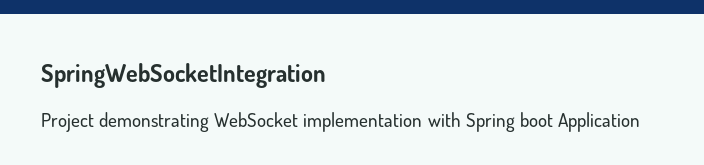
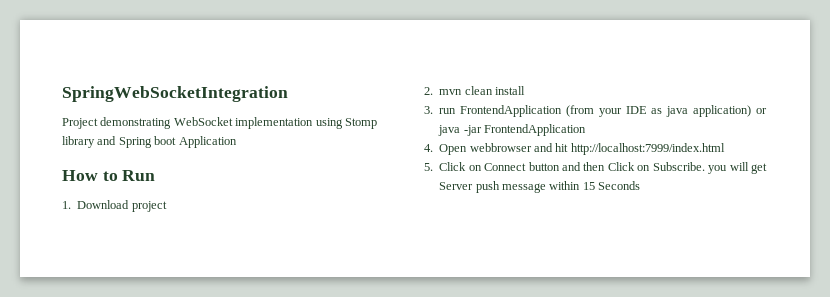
- Project demonstrating WebSocket implementation with Spring boot Application
+ Project demonstrating WebSocket implementation using Stomp library and Spring boot Application
+ How to Run
+ 1. Download project
+ 2. mvn clean install
+ 3. run FrontendApplication (from your IDE as java application) or java -jar FrontendApplication
+ 4. Open webbrowser and hit http://localhost:7999/index.html
+ 5. Click on Connect button and then Click on Subscribe. you will get Server push message within 15 Seconds

